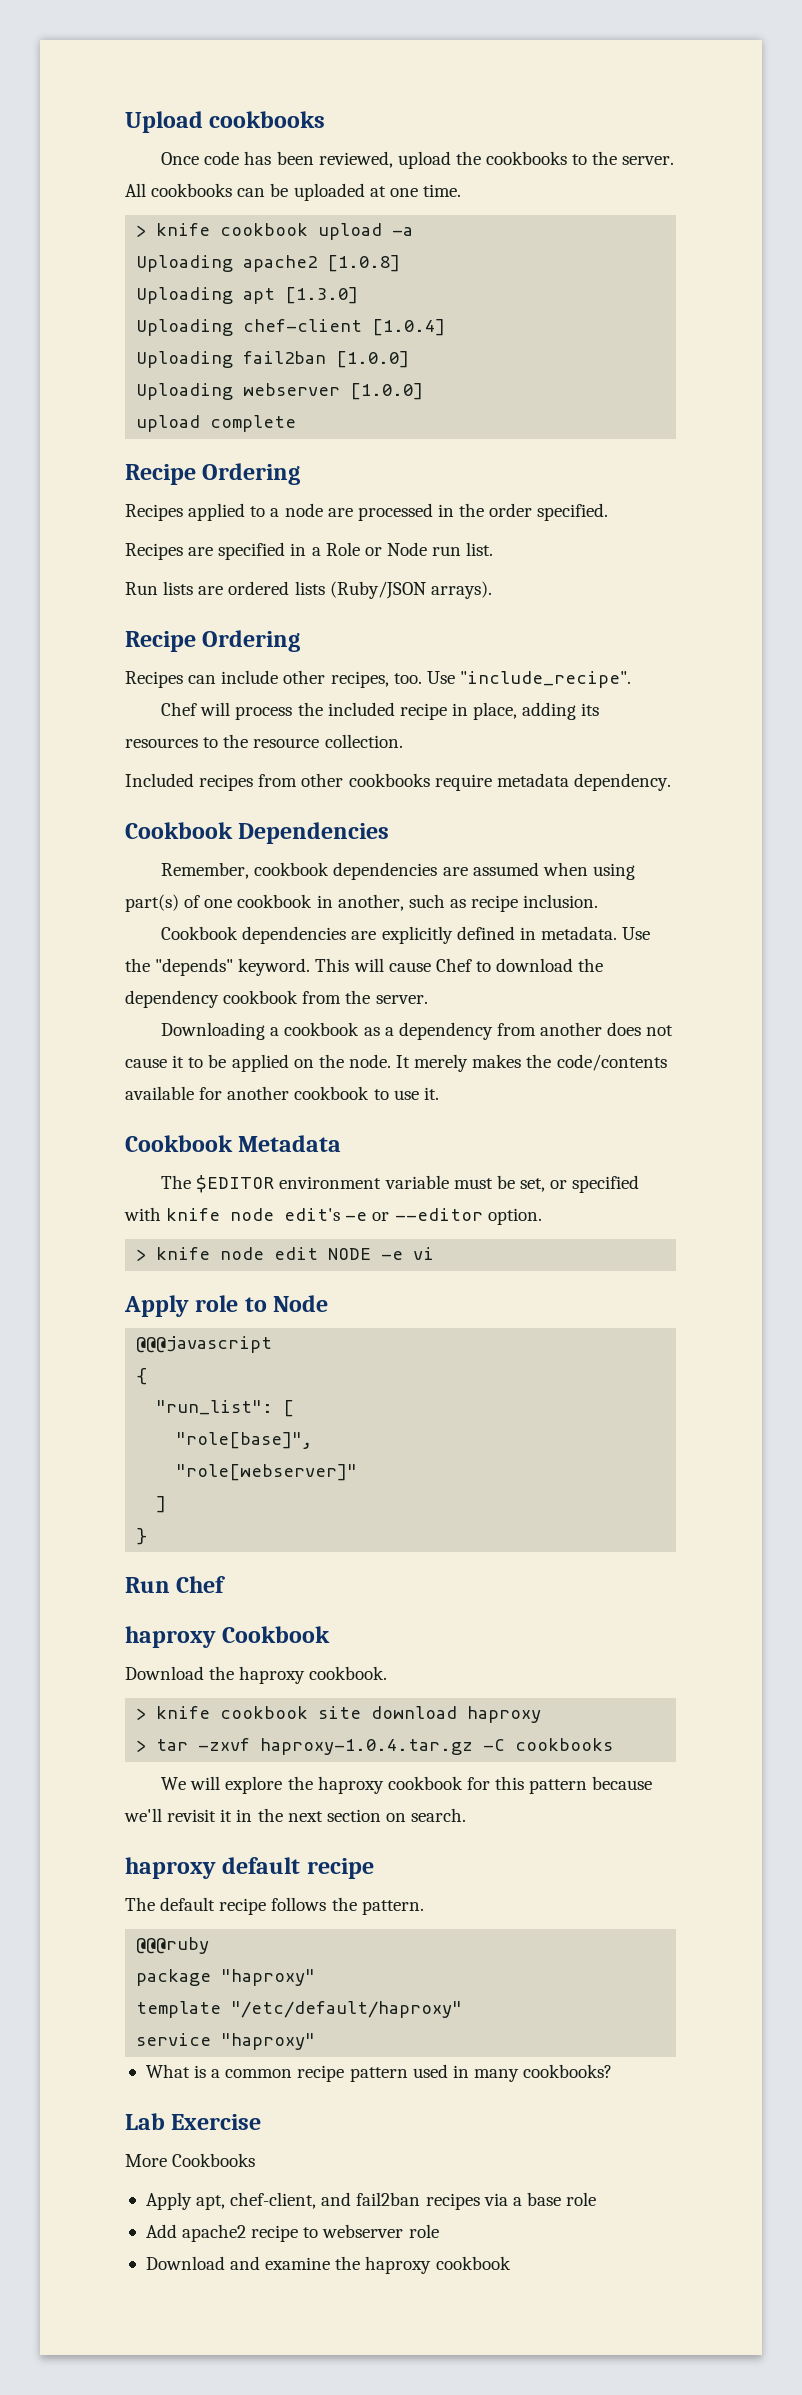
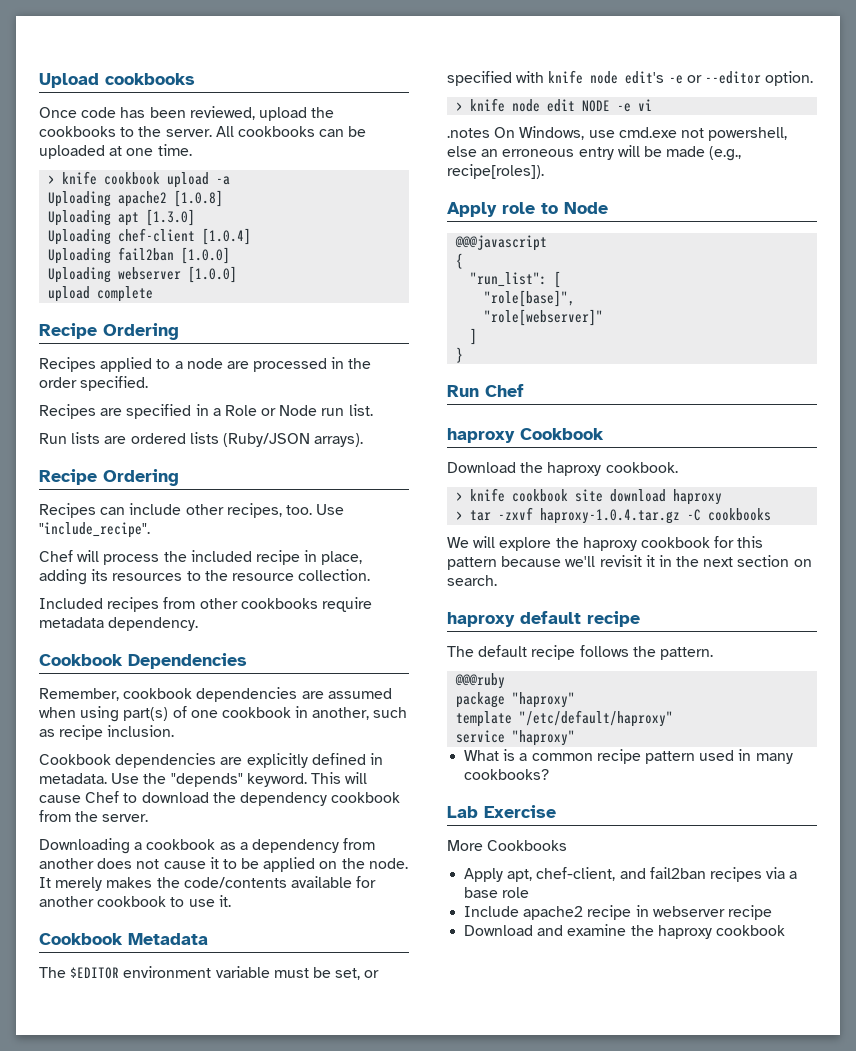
+ .notes On Windows, use cmd.exe not powershell, else an erroneous entry will be made (e.g., recipe[roles]).
- Add apache2 recipe to webserver role
+ Include apache2 recipe in webserver recipe

